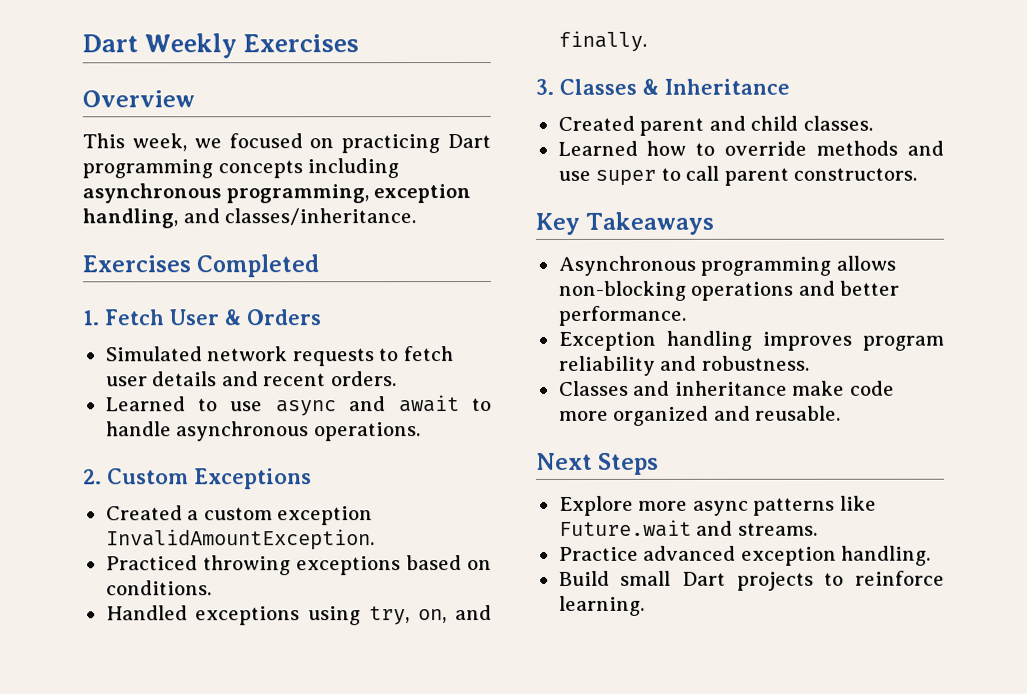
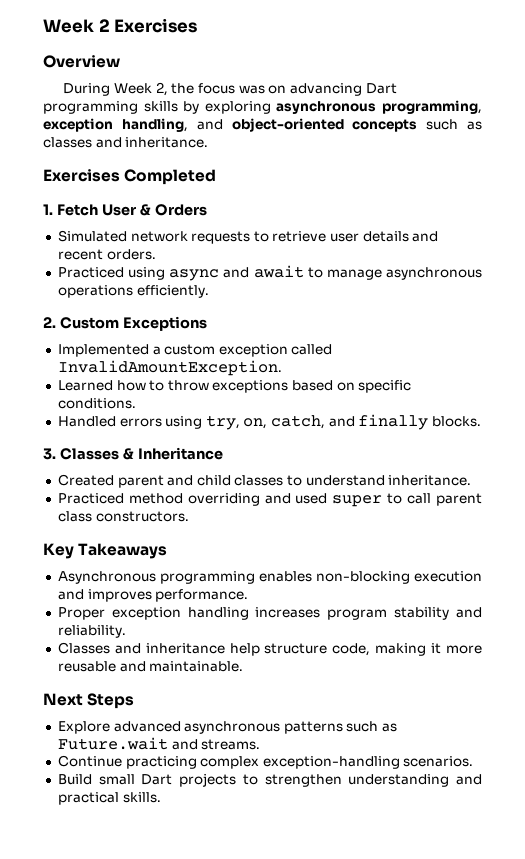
- Dart Weekly Exercises
+ Week 2 Exercises
- This week, we focused on practicing Dart programming concepts including asynchronous programming, exception handling, and classes/inheritance.
+ During Week 2, the focus was on advancing Dart programming skills by exploring asynchronous programming, exception handling, and object-oriented concepts such as classes and inheritance.
- Simulated network requests to fetch user details and recent orders.
+ Simulated network requests to retrieve user details and recent orders.
- Learned to use async and await to handle asynchronous operations.
+ Practiced using async and await to manage asynchronous operations efficiently.
- Created a custom exception InvalidAmountException.
+ Implemented a custom exception called InvalidAmountException.
- Practiced throwing exceptions based on conditions.
+ Learned how to throw exceptions based on specific conditions.
- Handled exceptions using try, on, and finally.
+ Handled errors using try, on, catch, and finally blocks.
- Created parent and child classes.
- Learned how to override methods and use super to call parent constructors.
+ Created parent and child classes to understand inheritance.
+ Practiced method overriding and used super to call parent class constructors.
- Asynchronous programming allows non-blocking operations and better performance.
- Exception handling improves program reliability and robustness.
- Classes and inheritance make code more organized and reusable.
+ Asynchronous programming enables non-blocking execution and improves performance.
+ Proper exception handling increases program stability and reliability.
+ Classes and inheritance help structure code, making it more reusable and maintainable.
  Next Steps
- Explore more async patterns like Future.wait and streams.
- Practice advanced exception handling.
+ Explore advanced asynchronous patterns such as Future.wait and streams.
+ Continue practicing complex exception-handling scenarios.
- Build small Dart projects to reinforce learning.
+ Build small Dart projects to strengthen understanding and practical skills.

